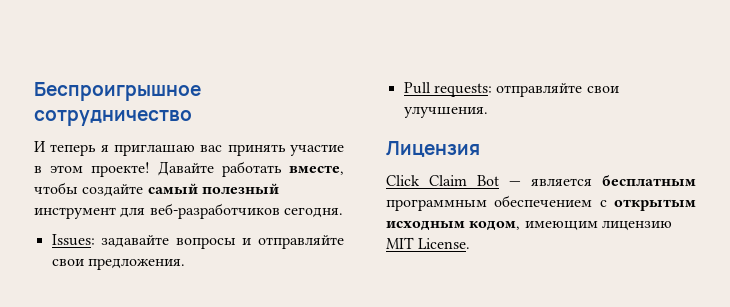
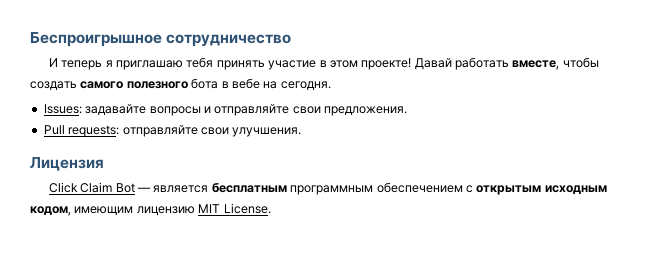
- И теперь я приглашаю вас принять участие в этом проекте!
+ И теперь я приглашаю тебя принять участие в этом проекте!
- Давайте работать вместе, чтобы создайте самый полезный инструмент для веб-разработчиков сегодня.
+ Давай работать вместе, чтобы создать самого полезного бота в вебе на сегодня.

